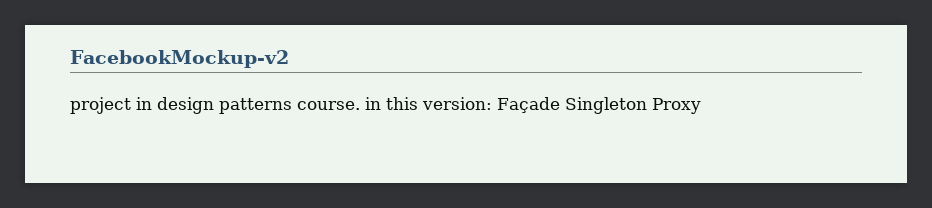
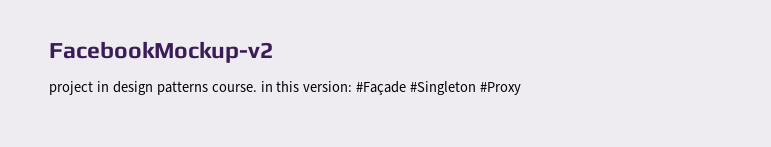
- project in design patterns course. in this version: Façade Singleton Proxy
+ project in design patterns course. in this version: #Façade #Singleton #Proxy

